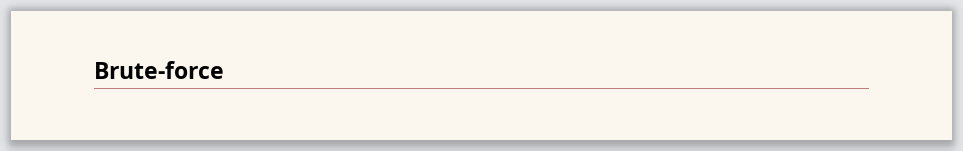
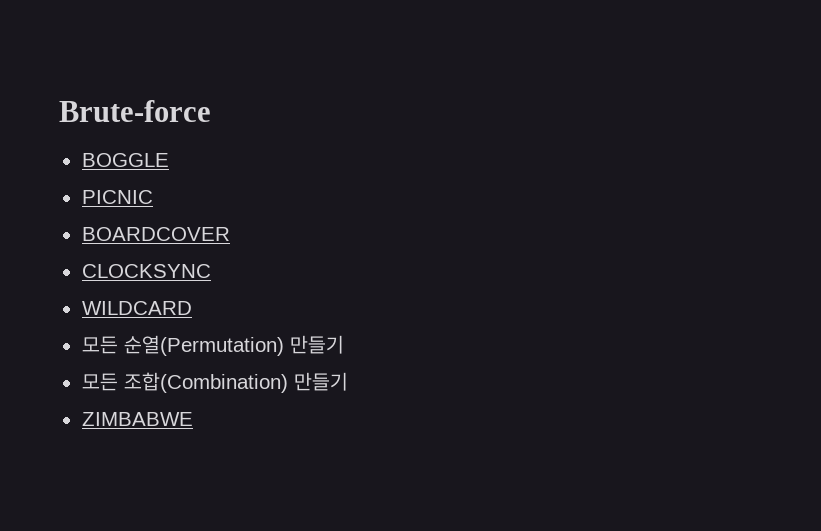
+ BOGGLE
+ PICNIC
+ BOARDCOVER
+ CLOCKSYNC
+ WILDCARD
+ 모든 순열(Permutation) 만들기
+ 모든 조합(Combination) 만들기
+ ZIMBABWE

